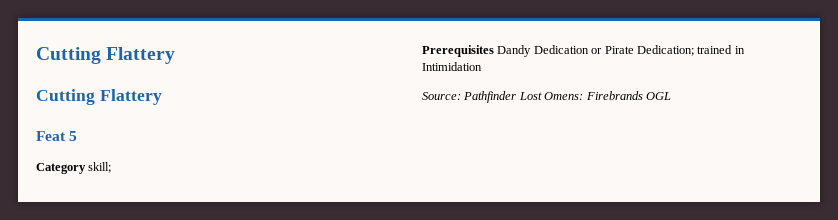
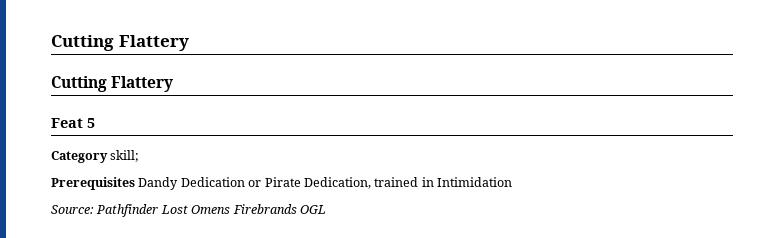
- Prerequisites Dandy Dedication or Pirate Dedication; trained in Intimidation
+ Prerequisites Dandy Dedication or Pirate Dedication, trained in Intimidation
- Source: Pathfinder Lost Omens: Firebrands OGL
+ Source: Pathfinder Lost Omens Firebrands OGL

